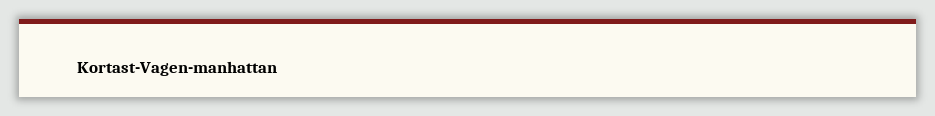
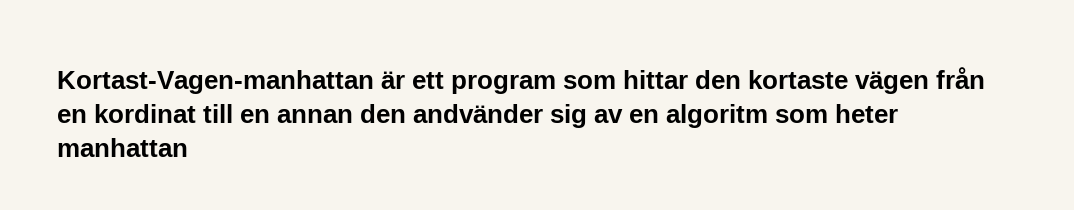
- Kortast-Vagen-manhattan
+ Kortast-Vagen-manhattan är ett program som hittar den kortaste vägen från en kordinat till en annan den andvänder sig av en algoritm som heter manhattan

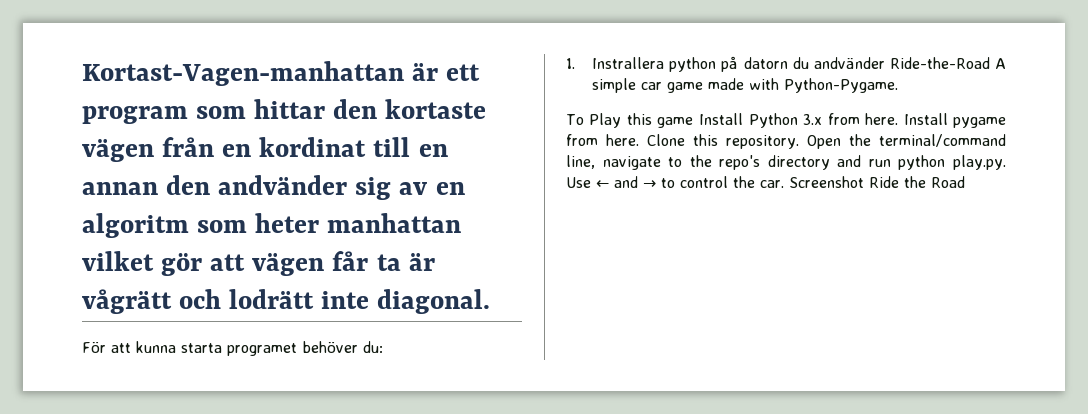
- Kortast-Vagen-manhattan är ett program som hittar den kortaste vägen från en kordinat till en annan den andvänder sig av en algoritm som heter manhattan
+ Kortast-Vagen-manhattan är ett program som hittar den kortaste vägen från en kordinat till en annan den andvänder sig av en algoritm som heter manhattan vilket gör att vägen får ta är vågrätt och lodrätt inte diagonal.
+ För att kunna starta programet behöver du:
+ 1. Instrallera python på datorn du andvänder Ride-the-Road A simple car game made with Python-Pygame.
+ To Play this game Install Python 3.x from here. Install pygame from here. Clone this repository. Open the terminal/command line, navigate to the repo's directory and run python play.py. Use ← and → to control the car. Screenshot Ride the Road

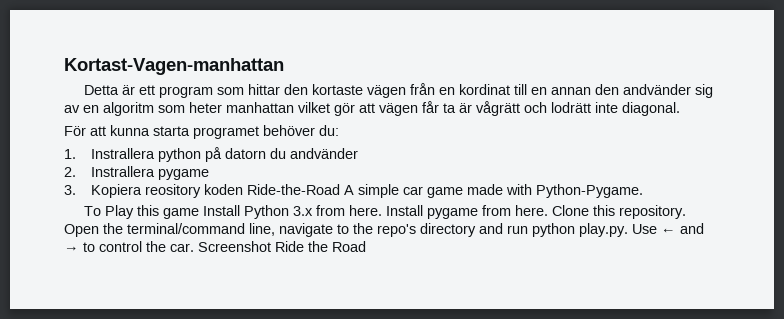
- Kortast-Vagen-manhattan är ett program som hittar den kortaste vägen från en kordinat till en annan den andvänder sig av en algoritm som heter manhattan vilket gör att vägen får ta är vågrätt och lodrätt inte diagonal.
+ Kortast-Vagen-manhattan
+ Detta är ett program som hittar den kortaste vägen från en kordinat till en annan den andvänder sig av en algoritm som heter manhattan vilket gör att vägen får ta är vågrätt och lodrätt inte diagonal.
- 1. Instrallera python på datorn du andvänder Ride-the-Road A simple car game made with Python-Pygame.
+ 1. Instrallera python på datorn du andvänder
+ 2. Instrallera pygame
+ 3. Kopiera reository koden Ride-the-Road A simple car game made with Python-Pygame.

